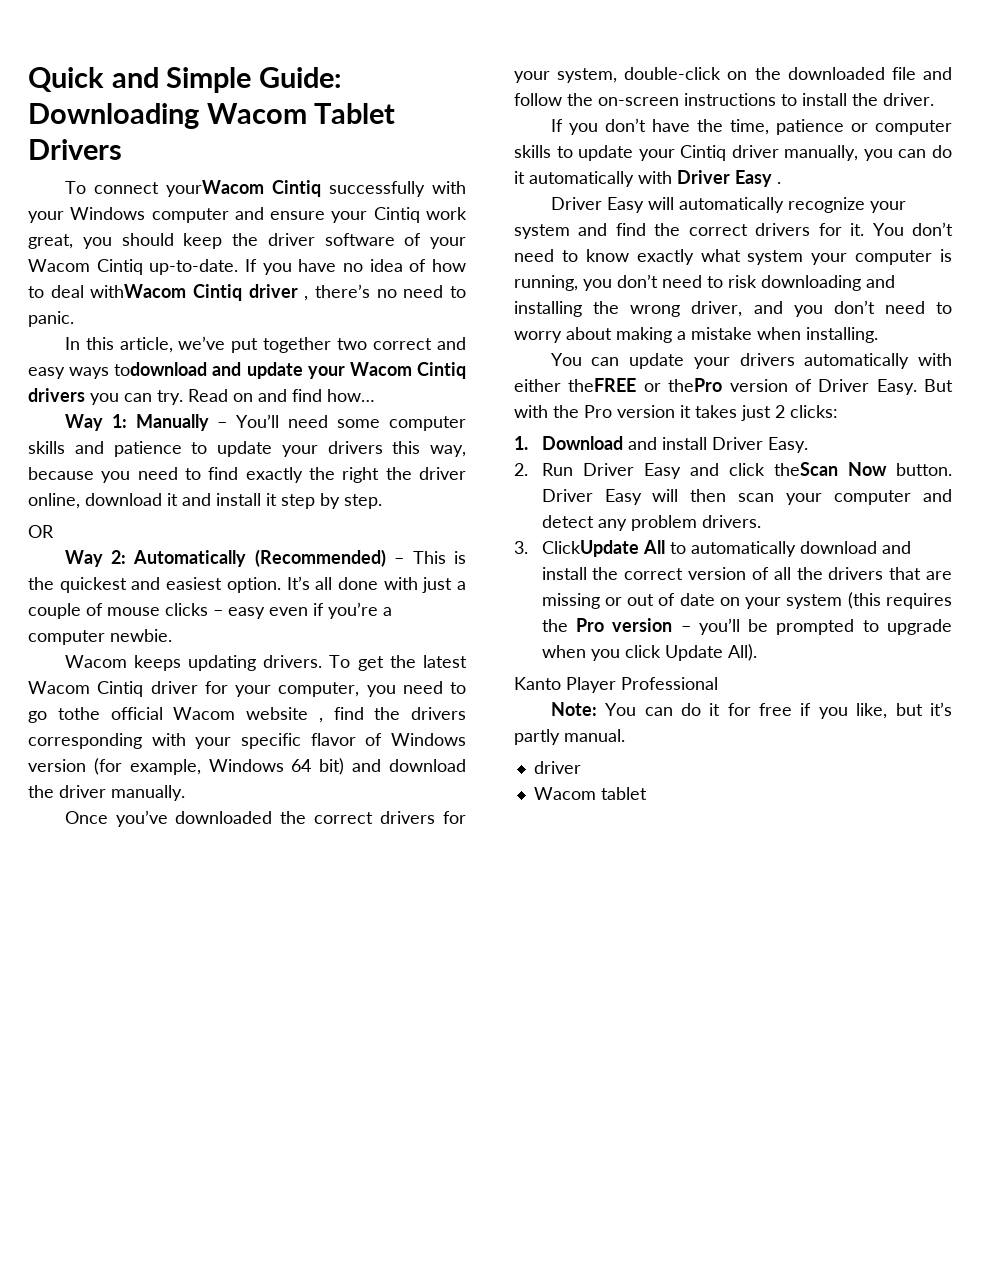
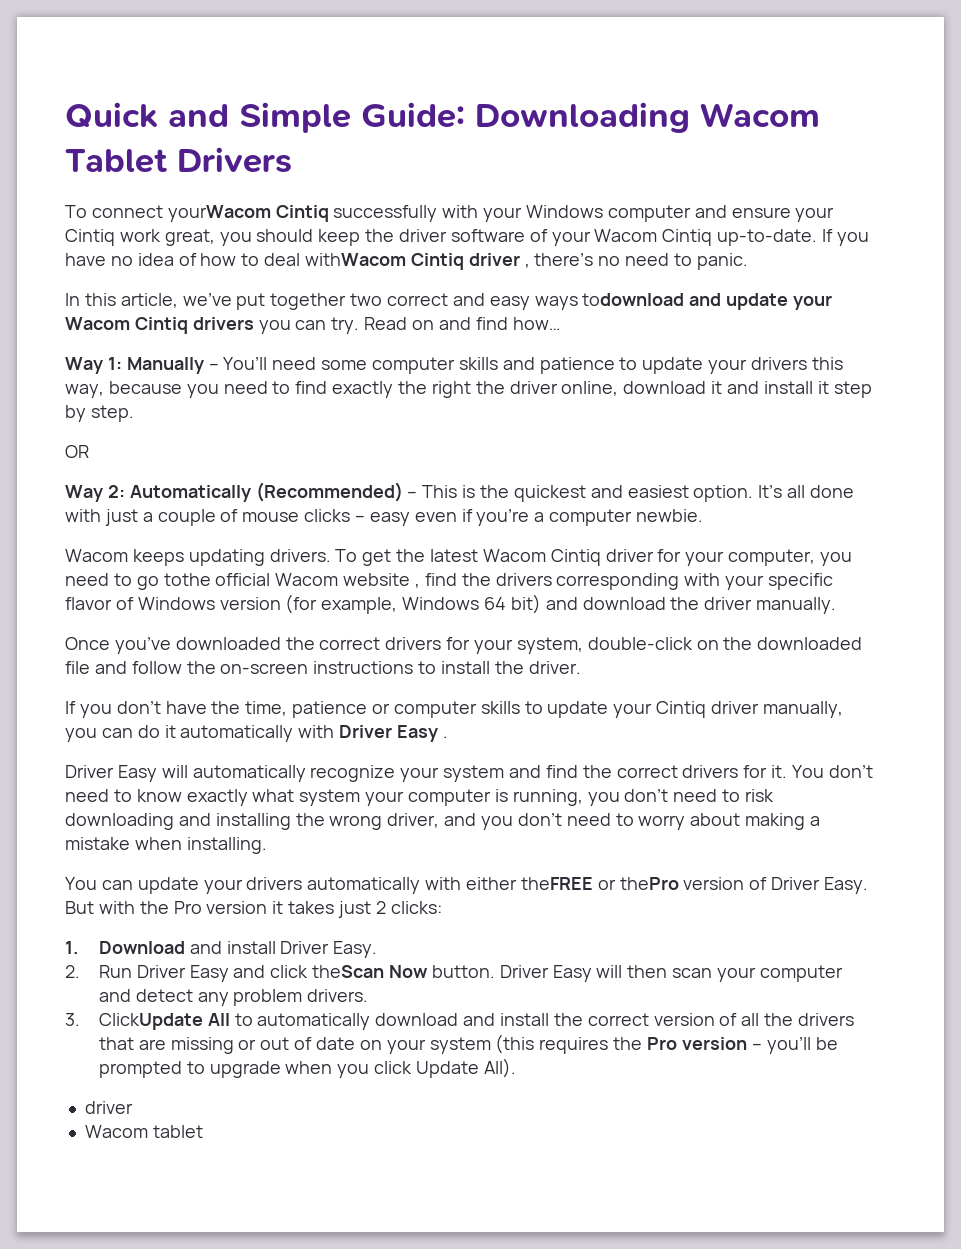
- Kanto Player Professional
- Note: You can do it for free if you like, but it’s partly manual.

